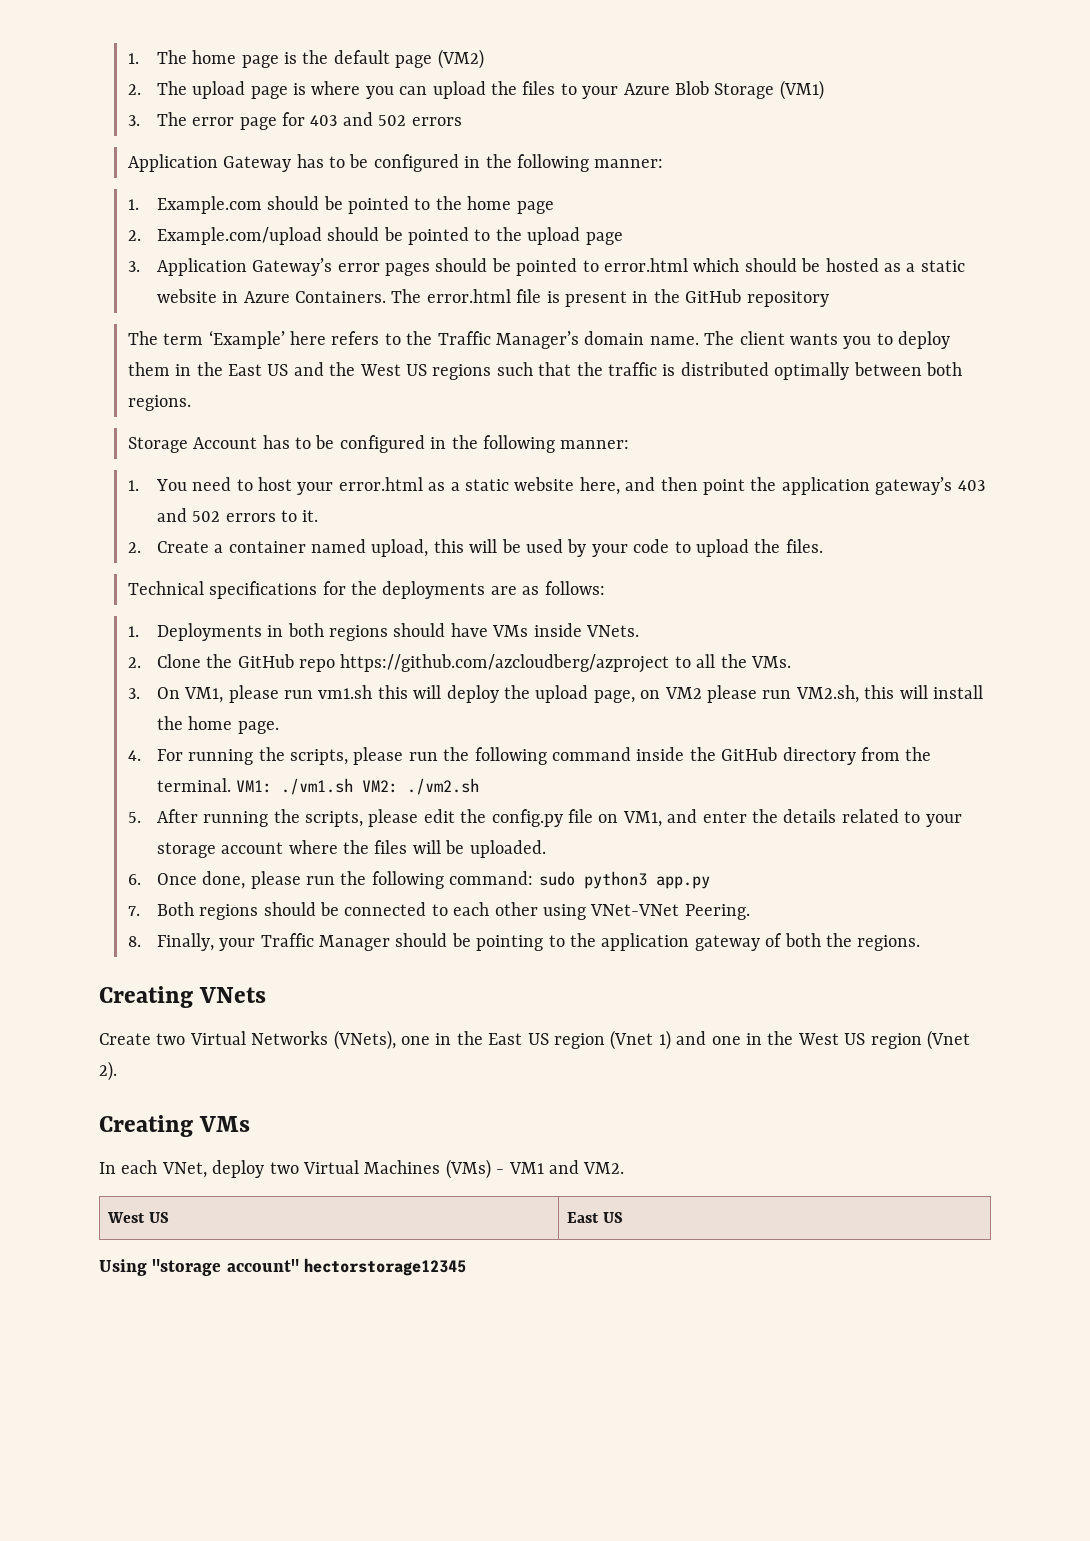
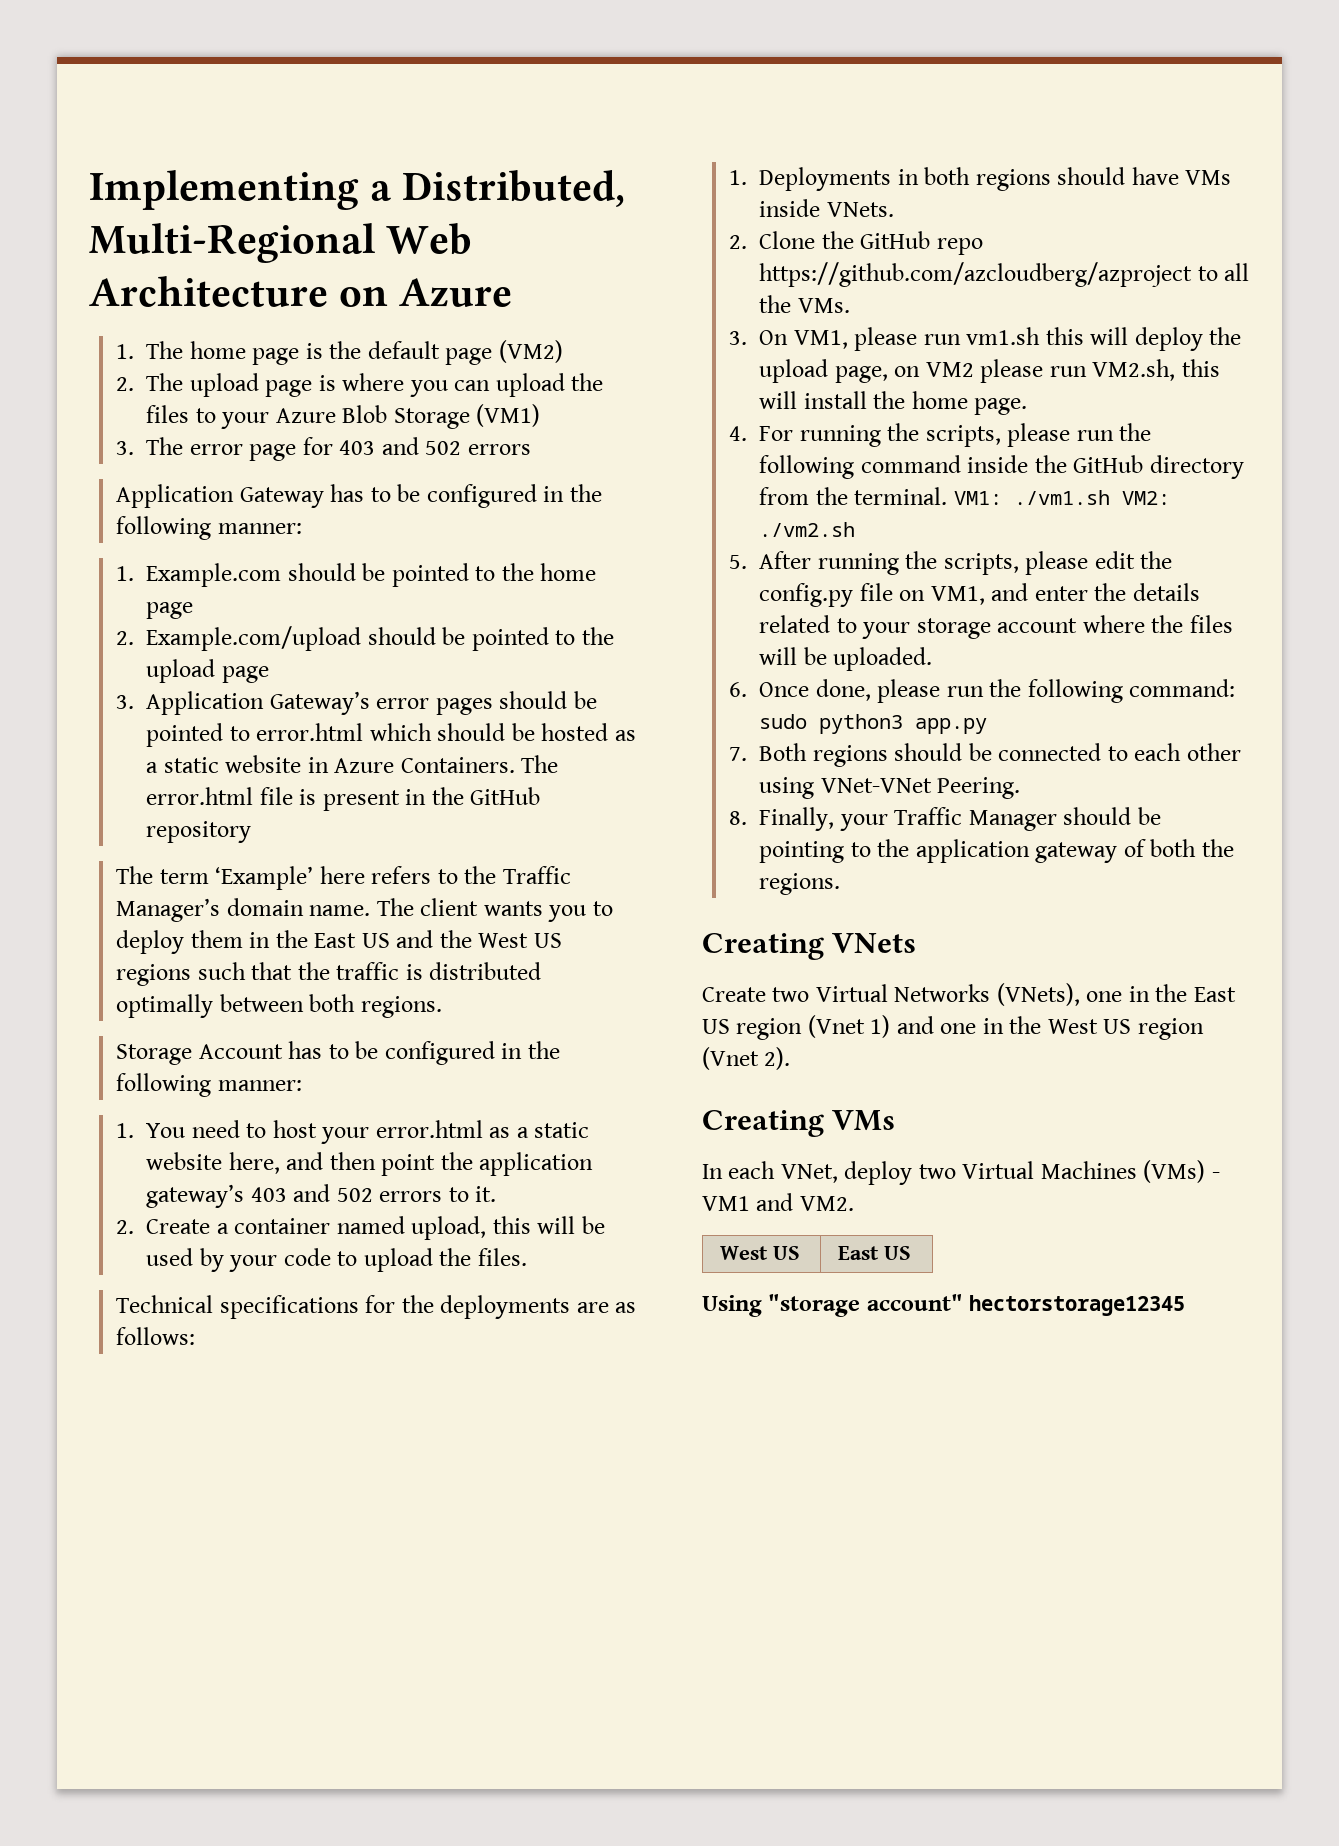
+ Implementing a Distributed, Multi-Regional Web Architecture on Azure

